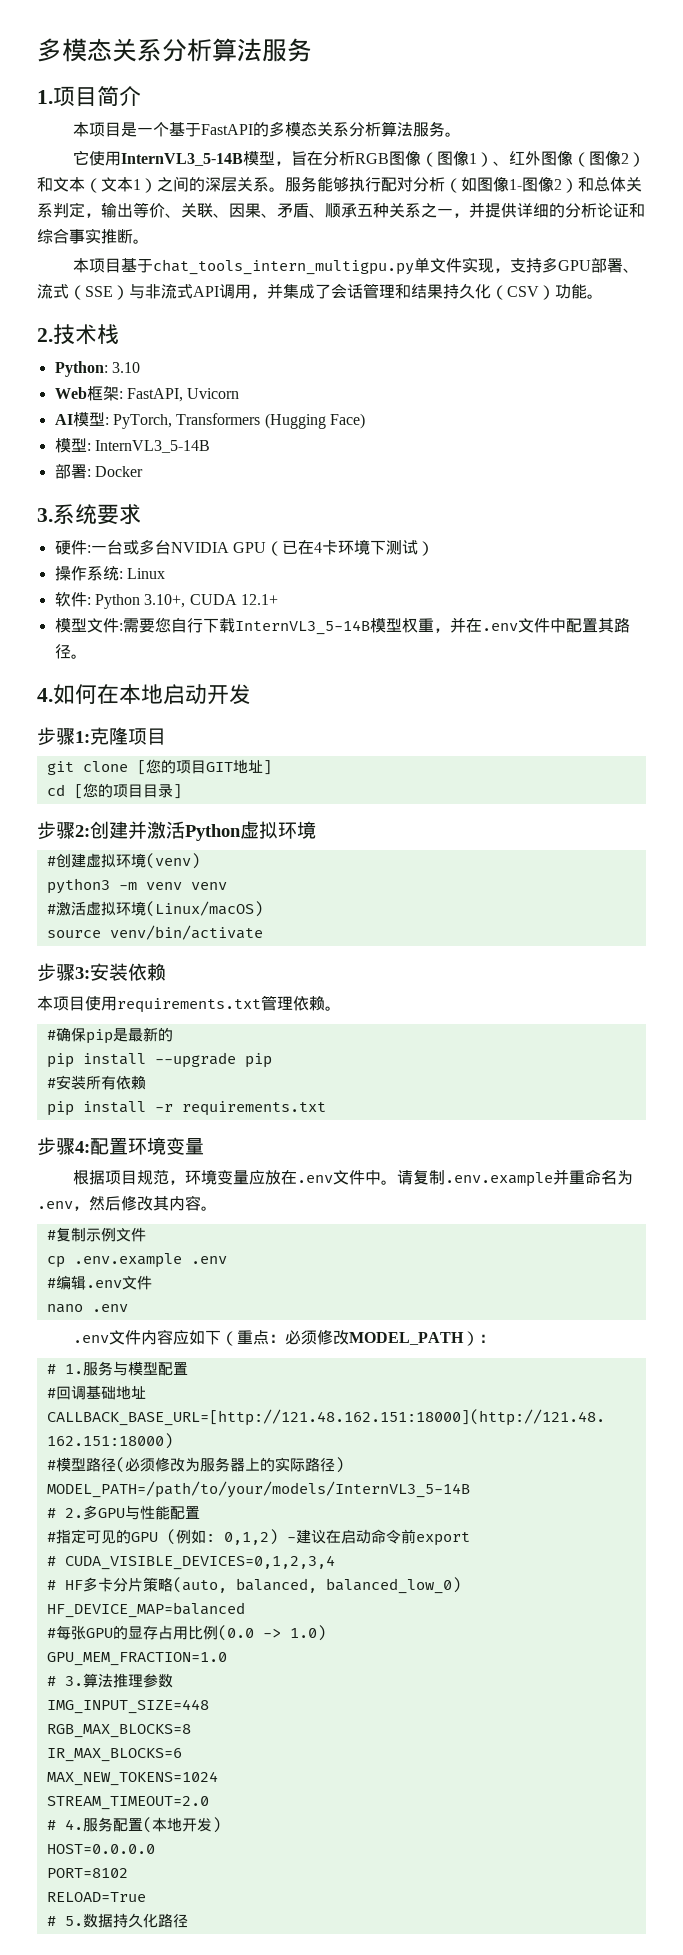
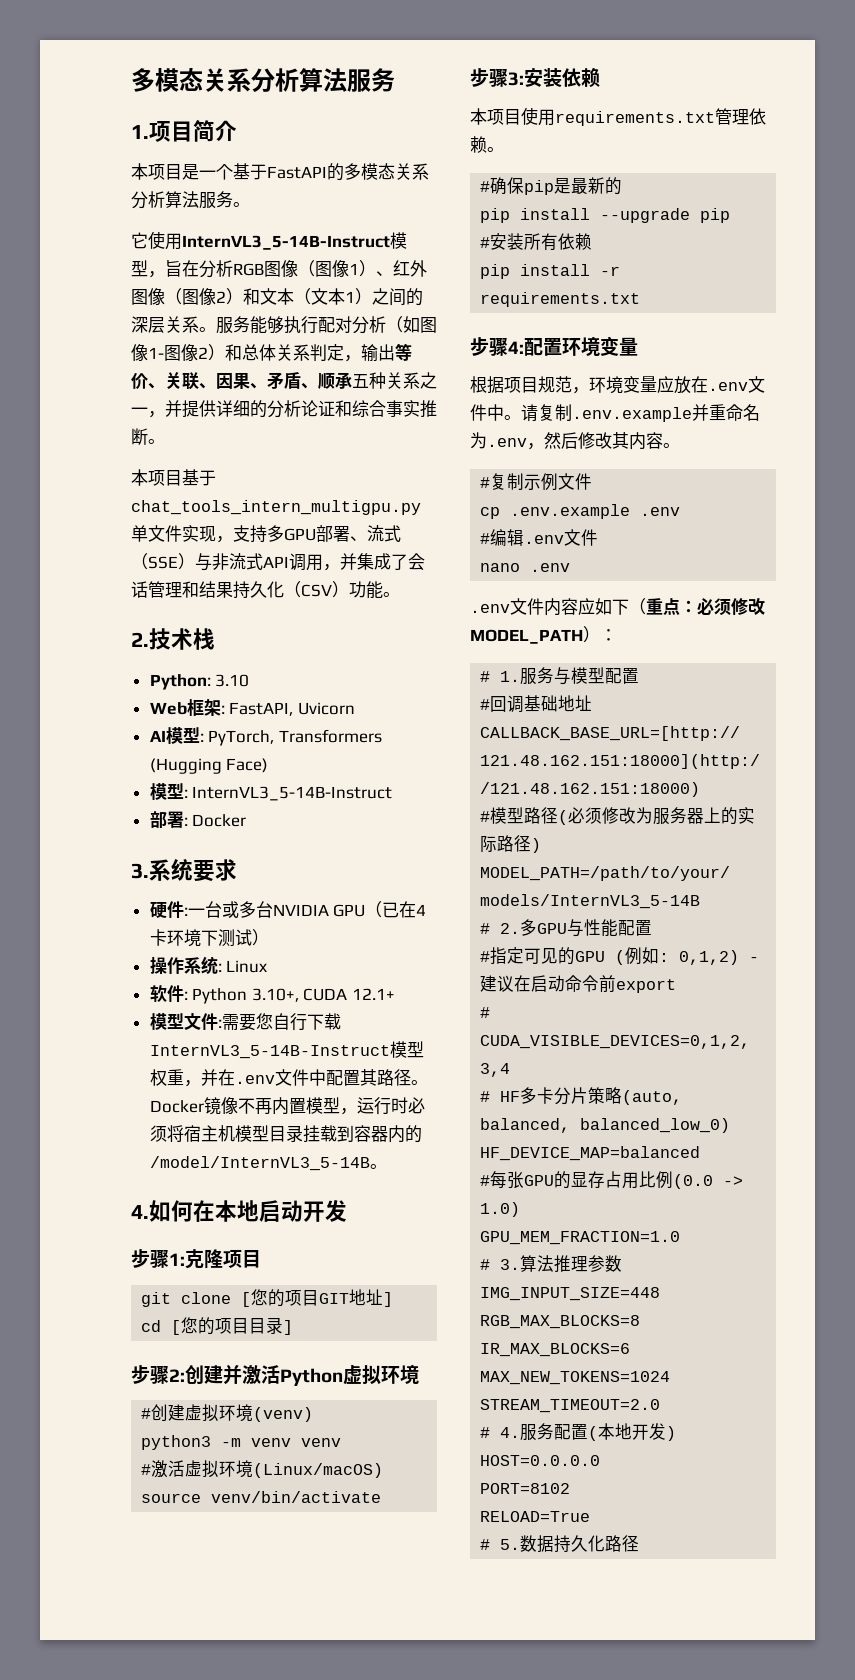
- 它使用InternVL3_5-14B模型，旨在分析RGB图像（图像1）、红外图像（图像2）和文本（文本1）之间的深层关系。
+ 它使用InternVL3_5-14B-Instruct模型，旨在分析RGB图像（图像1）、红外图像（图像2）和文本（文本1）之间的深层关系。
- 模型: InternVL3_5-14B
+ 模型: InternVL3_5-14B-Instruct
- 模型文件:需要您自行下载InternVL3_5-14B模型权重，并在.env文件中配置其路径。
+ 模型文件:需要您自行下载InternVL3_5-14B-Instruct模型权重，并在.env文件中配置其路径。Docker镜像不再内置模型，运行时必须将宿主机模型目录挂载到容器内的/model/InternVL3_5-14B。

